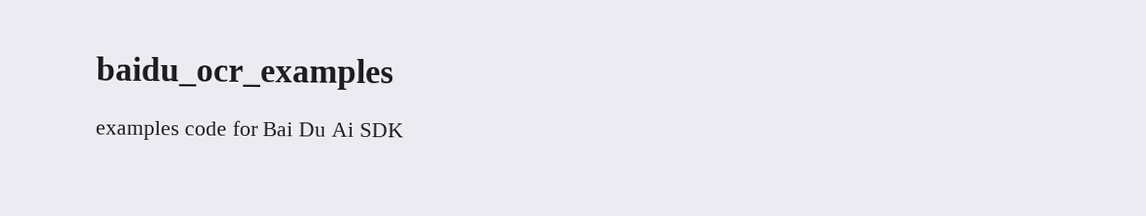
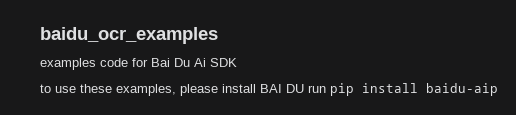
+ to use these examples, please install BAI DU run pip install baidu-aip

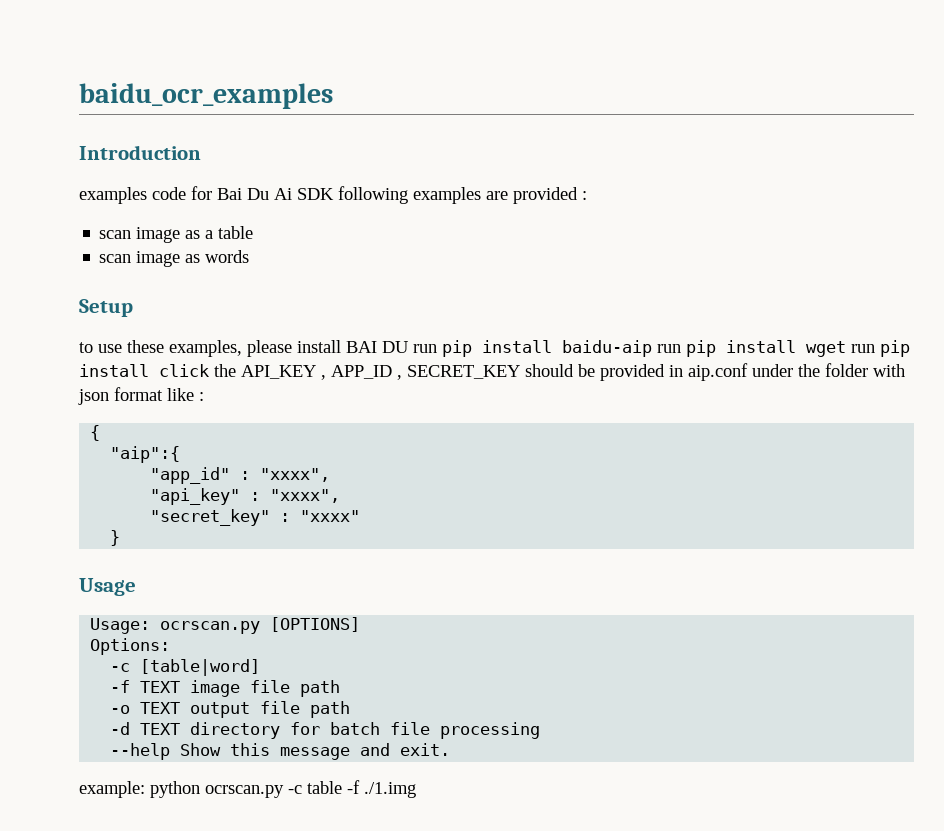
+ Introduction
- examples code for Bai Du Ai SDK
+ examples code for Bai Du Ai SDK following examples are provided :
+ scan image as a table
+ scan image as words
+ Setup
- to use these examples, please install BAI DU run pip install baidu-aip
+ to use these examples, please install BAI DU run pip install baidu-aip run pip install wget run pip install click the API_KEY , APP_ID , SECRET_KEY should be provided in aip.conf under the folder with json format like :
+ {
+ "aip":{
+ "app_id" : "xxxx",
+ "api_key" : "xxxx",
+ "secret_key" : "xxxx"
+ }
+ Usage
+ Usage: ocrscan.py [OPTIONS]
+ Options:
+ -c [table|word]
+ -f TEXT image file path
+ -o TEXT output file path
+ -d TEXT directory for batch file processing
+ --help Show this message and exit.
+ example: python ocrscan.py -c table -f ./1.img

